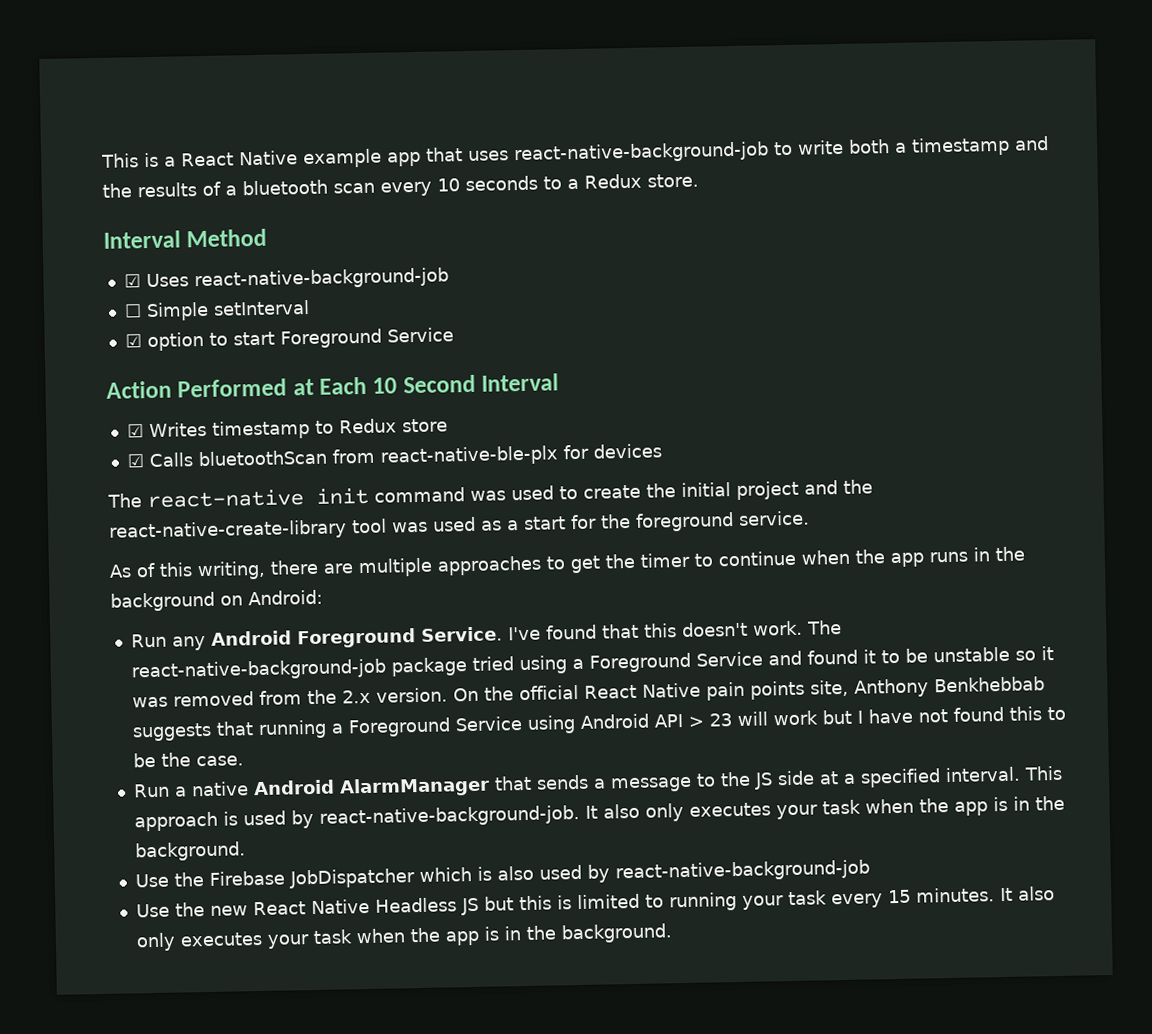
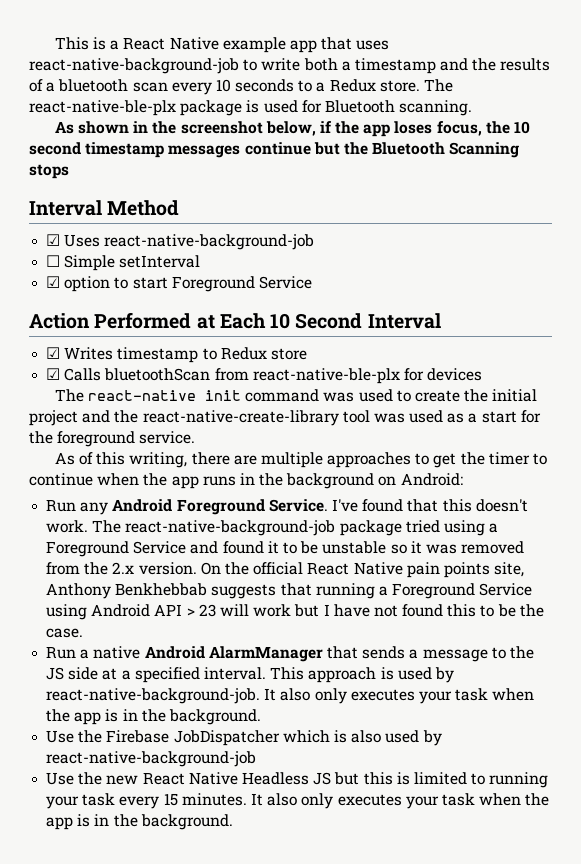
+ The react-native-ble-plx package is used for Bluetooth scanning.
+ As shown in the screenshot below, if the app loses focus, the 10 second timestamp messages continue but the Bluetooth Scanning stops

